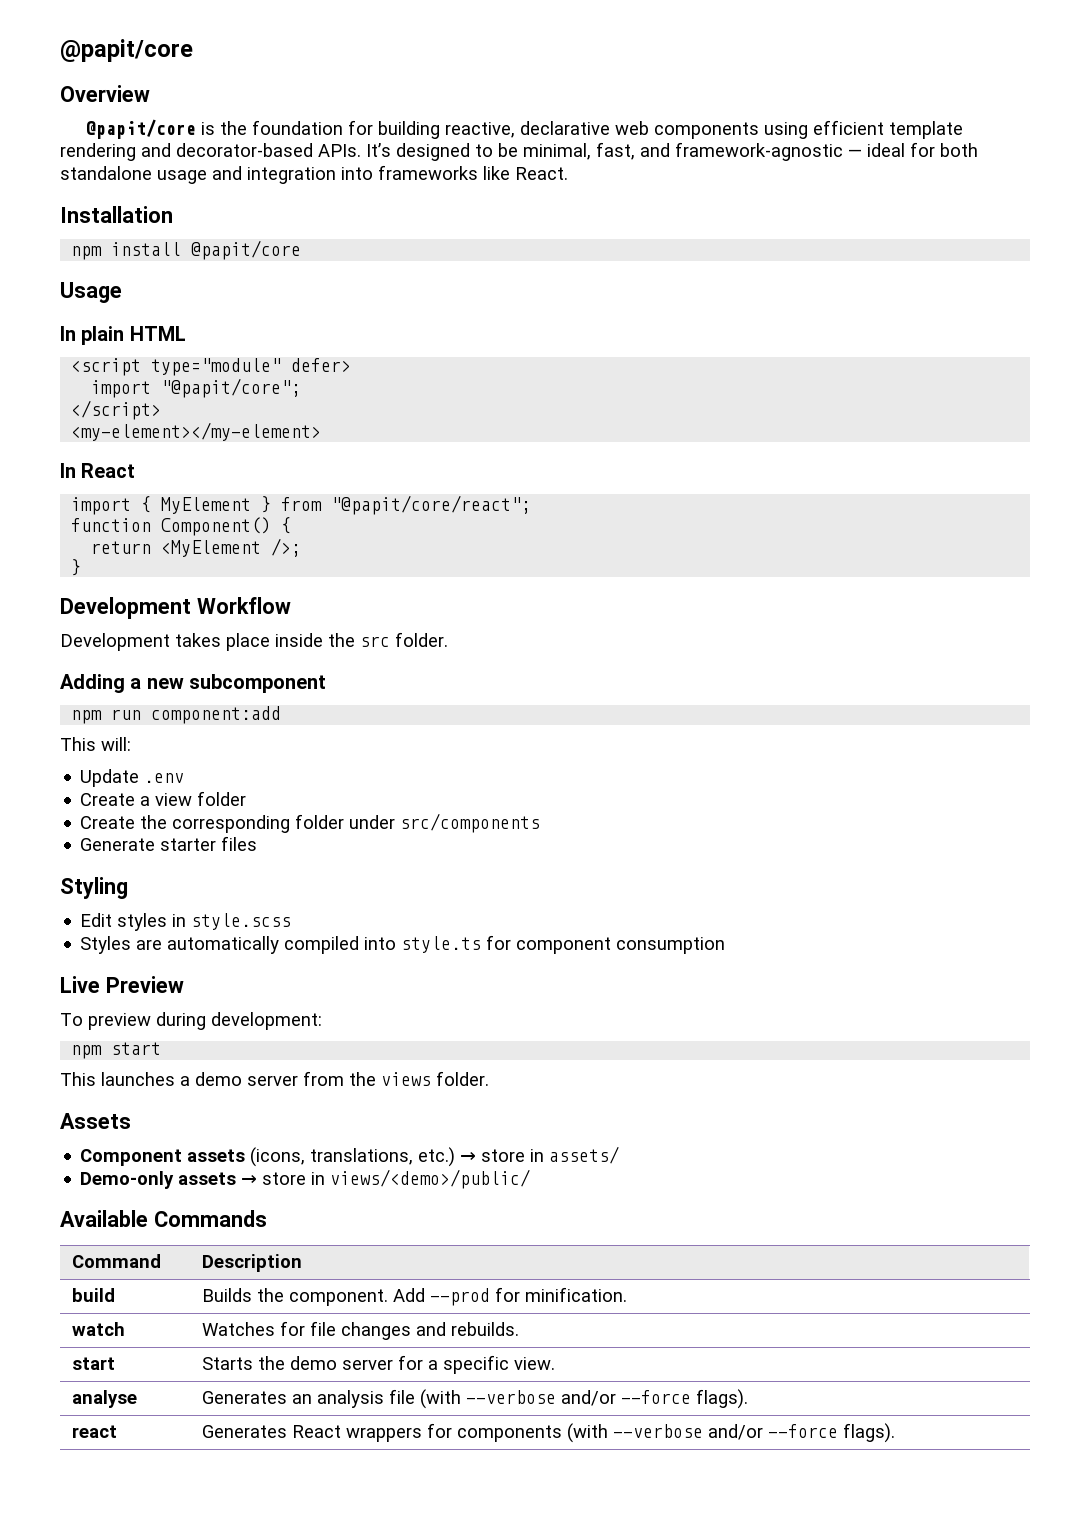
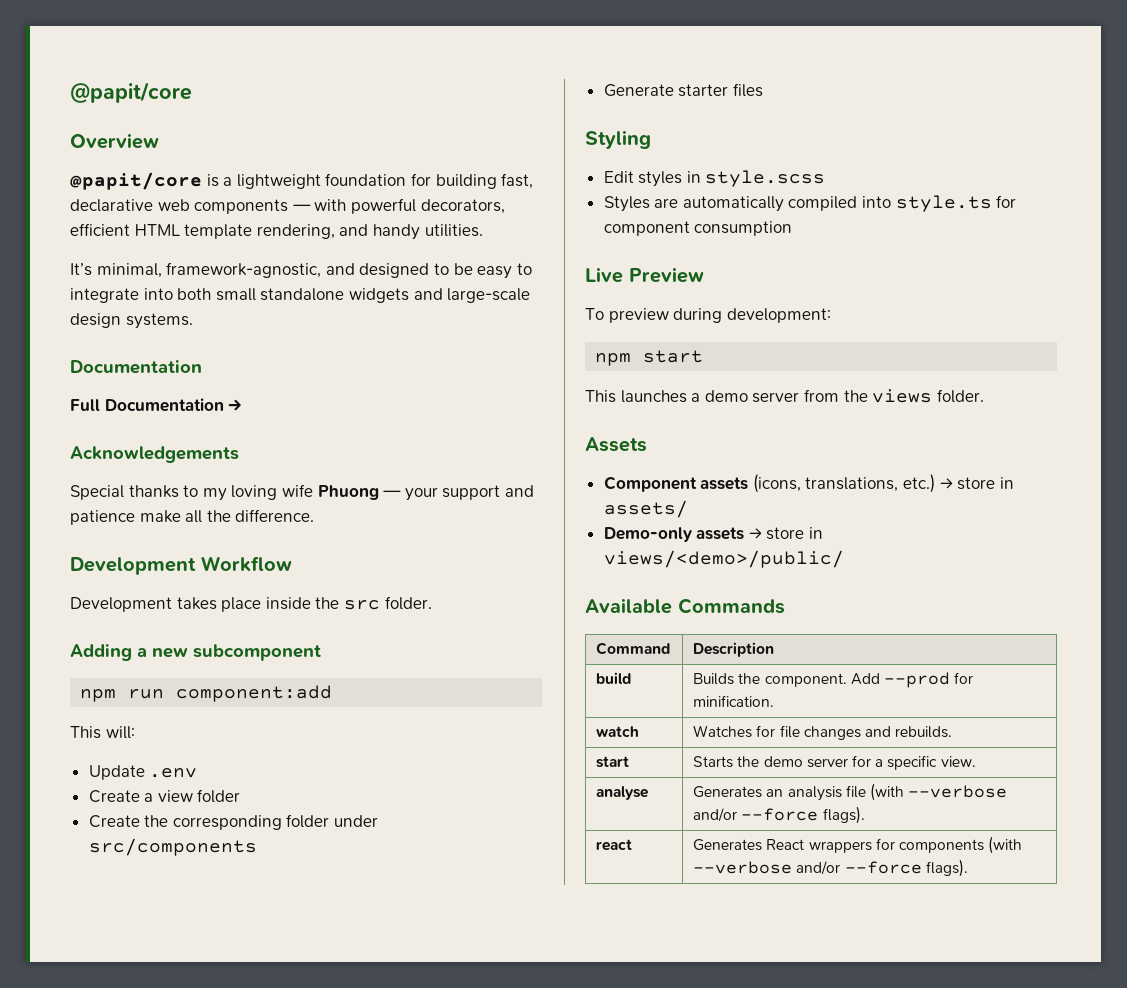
- @papit/core is the foundation for building reactive, declarative web components using efficient template rendering and decorator-based APIs. It’s designed to be minimal, fast, and framework-agnostic — ideal for both standalone usage and integration into frameworks like React.
- Installation
- npm install @papit/core
- Usage
- In plain HTML
- <script type="module" defer>
- import "@papit/core";
- </script>
- <my-element></my-element>
- In React
- import { MyElement } from "@papit/core/react";
- function Component() {
- return <MyElement />;
- }
+ @papit/core is a lightweight foundation for building fast, declarative web components — with powerful decorators, efficient HTML template rendering, and handy utilities.
+ It’s minimal, framework-agnostic, and designed to be easy to integrate into both small standalone widgets and large-scale design systems.
+ Documentation
+ Full Documentation →
+ Acknowledgements
+ Special thanks to my loving wife Phuong — your support and patience make all the difference.

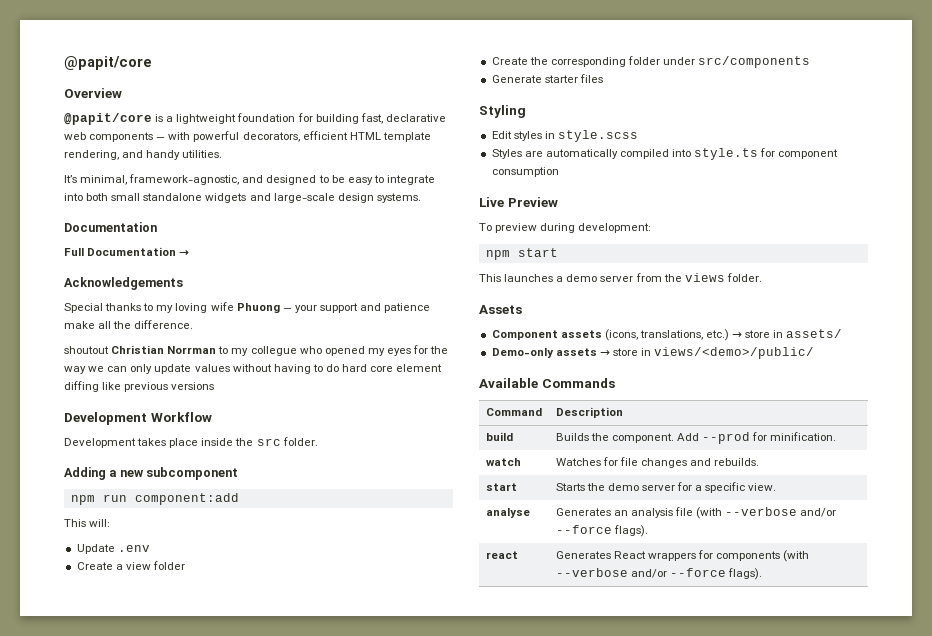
+ shoutout Christian Norrman to my collegue who opened my eyes for the way we can only update values without having to do hard core element diffing like previous versions

